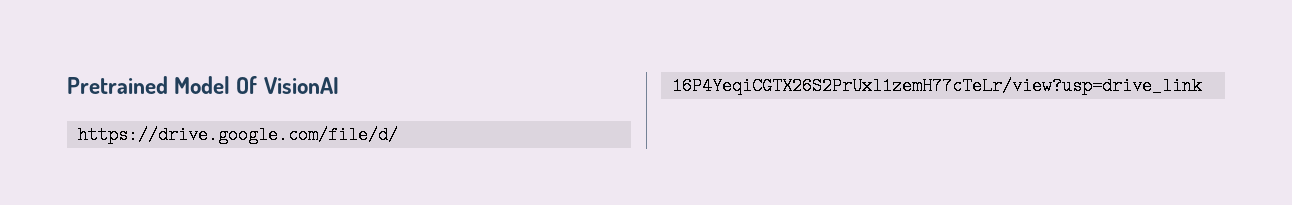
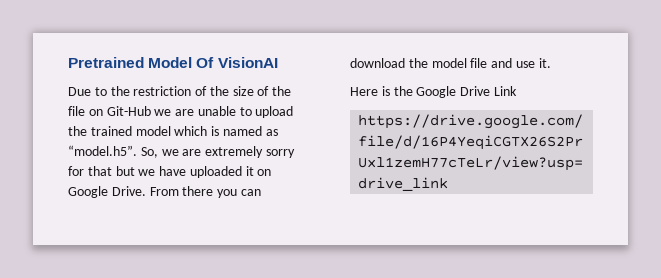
+ Due to the restriction of the size of the file on Git-Hub we are unable to upload the trained model which is named as “model.h5”. So, we are extremely sorry for that but we have uploaded it on Google Drive. From there you can download the model file and use it.
+ Here is the Google Drive Link

